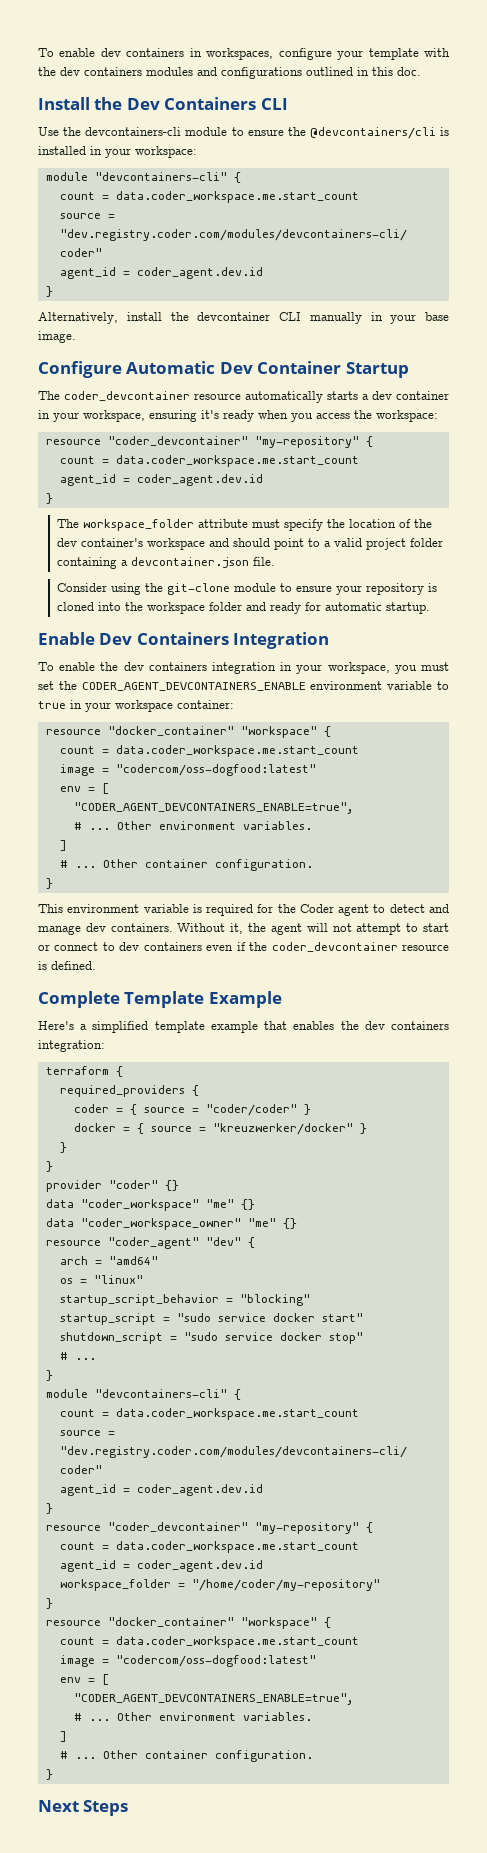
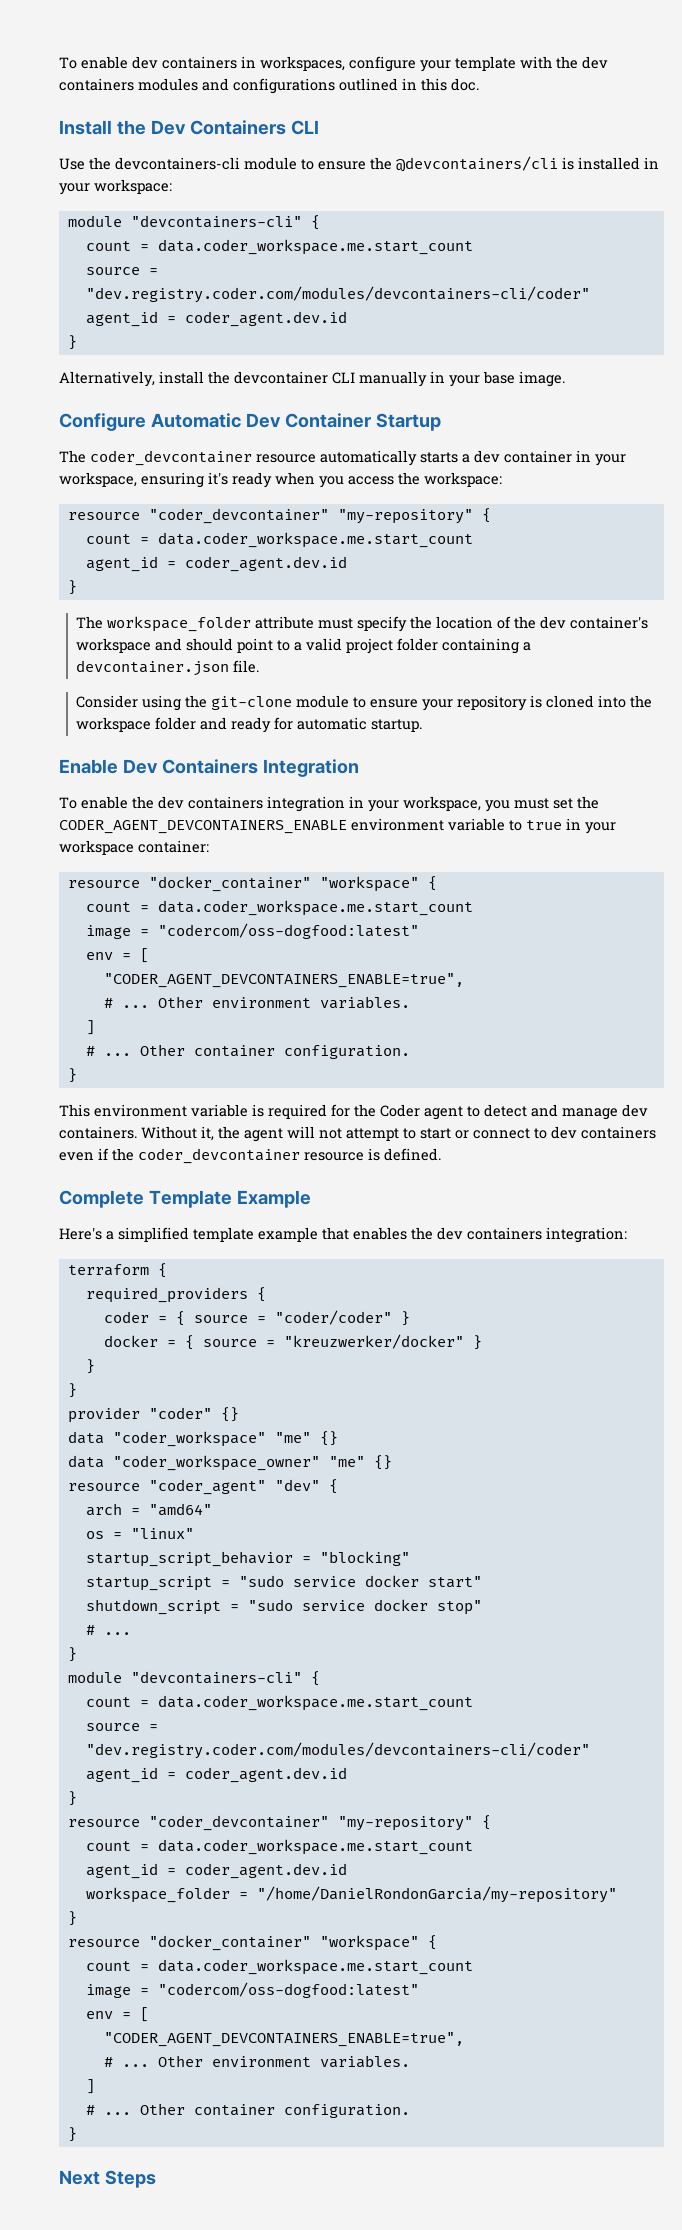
- workspace_folder = "/home/coder/my-repository"
+ workspace_folder = "/home/DanielRondonGarcia/my-repository"

